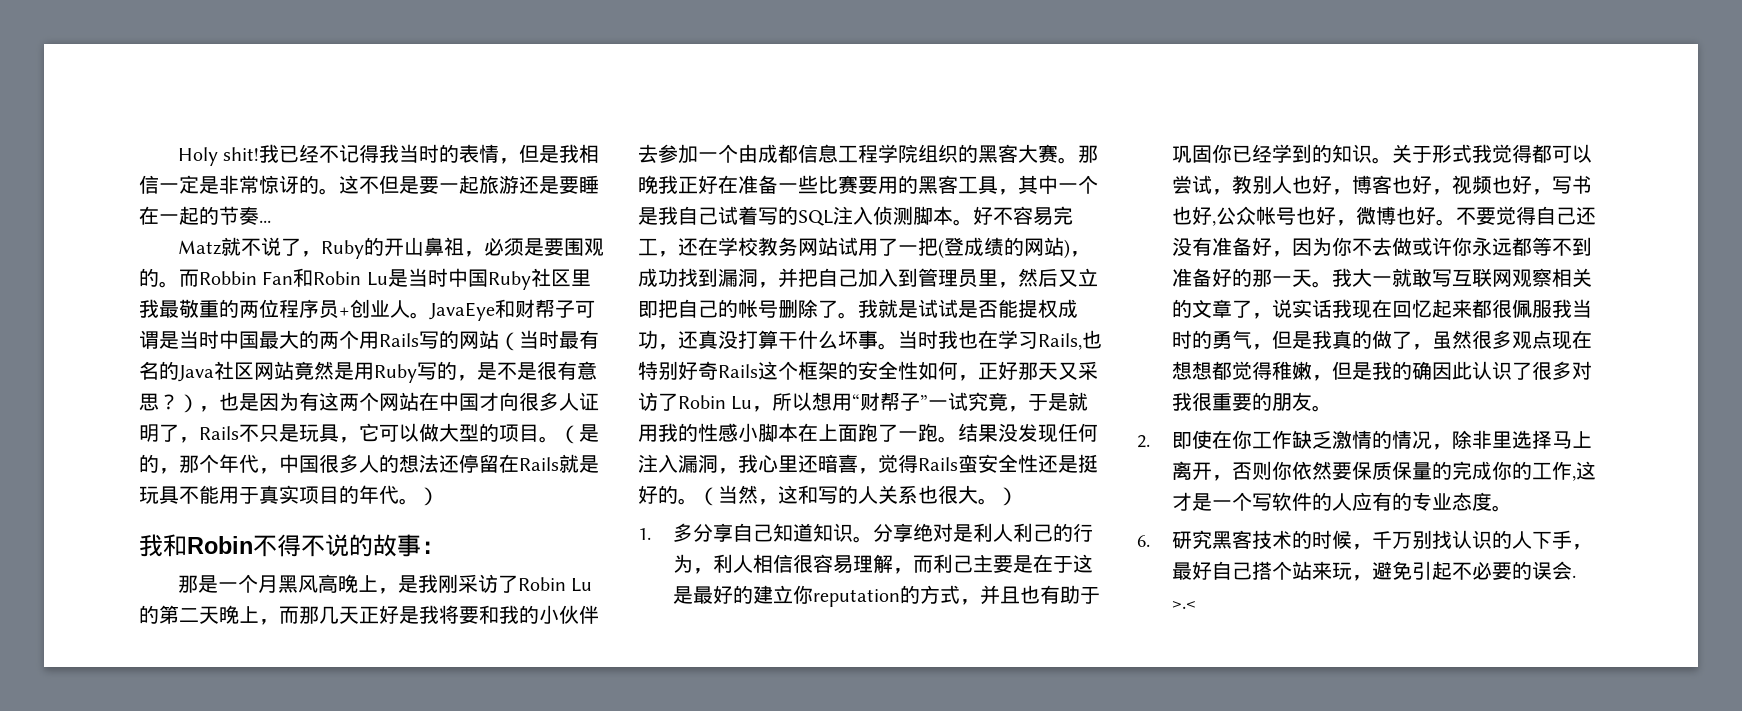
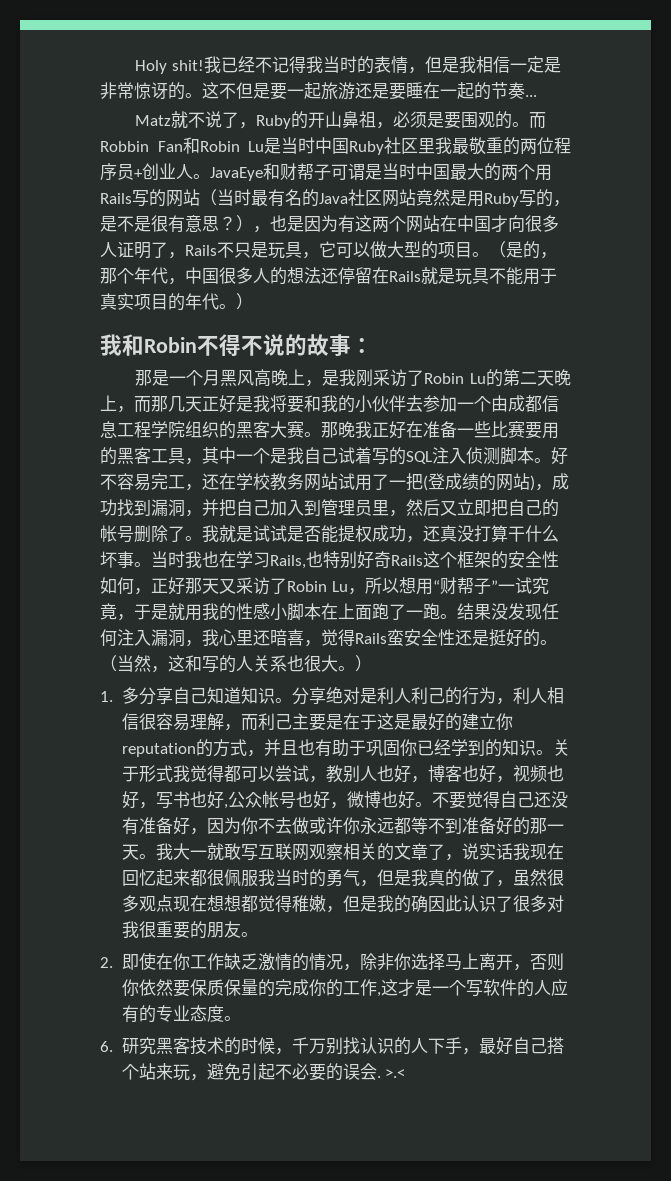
- 2.即使在你工作缺乏激情的情况，除非里选择马上离开，否则你依然要保质保量的完成你的工作,这才是一个写软件的人应有的专业态度。
+ 2.即使在你工作缺乏激情的情况，除非你选择马上离开，否则你依然要保质保量的完成你的工作,这才是一个写软件的人应有的专业态度。

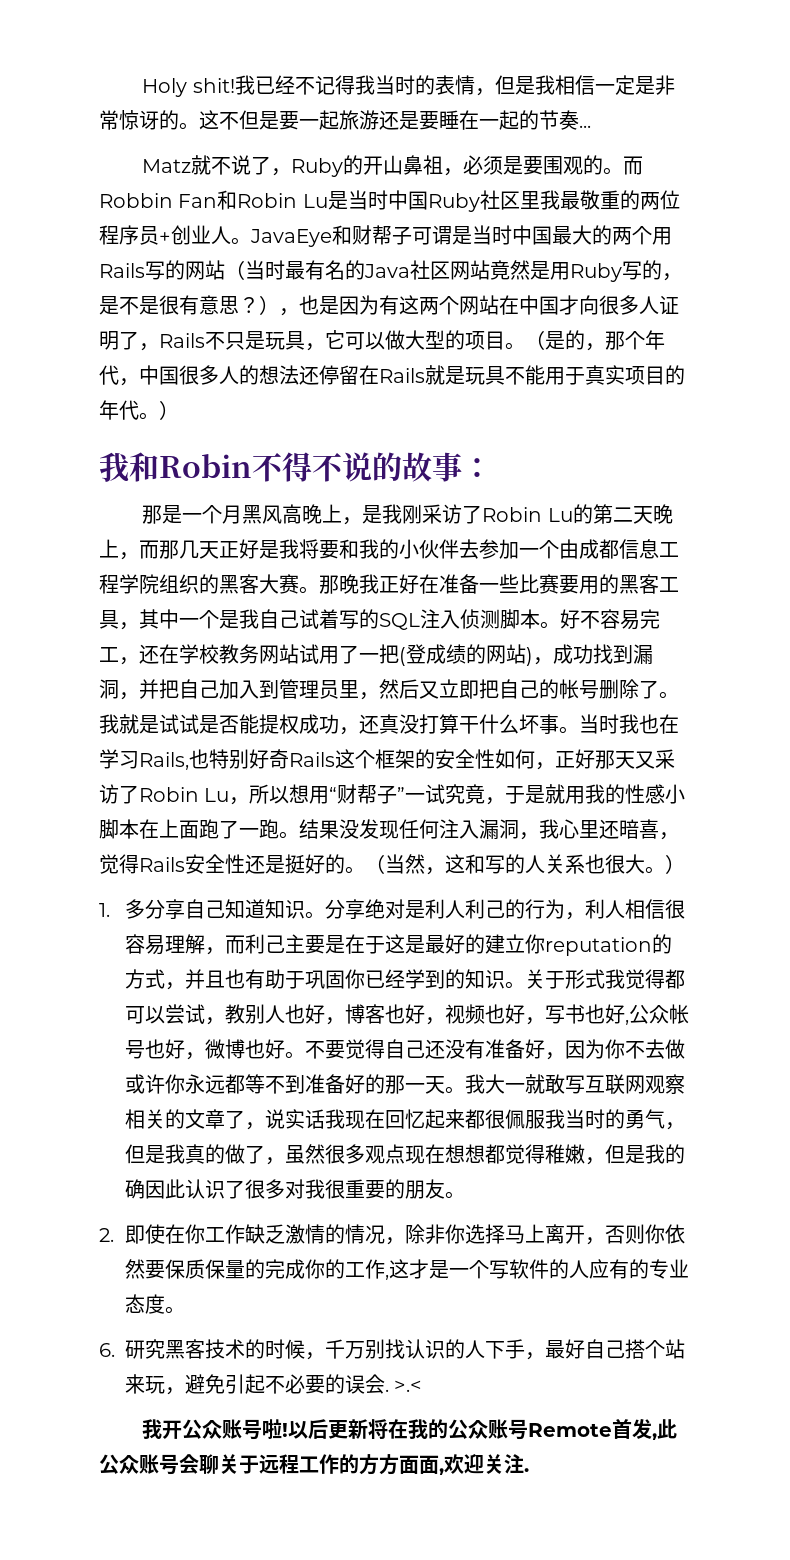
- 结果没发现任何注入漏洞，我心里还暗喜，觉得Rails蛮安全性还是挺好的。
+ 结果没发现任何注入漏洞，我心里还暗喜，觉得Rails安全性还是挺好的。
+ 我开公众账号啦!以后更新将在我的公众账号Remote首发,此公众账号会聊关于远程工作的方方面面,欢迎关注.

